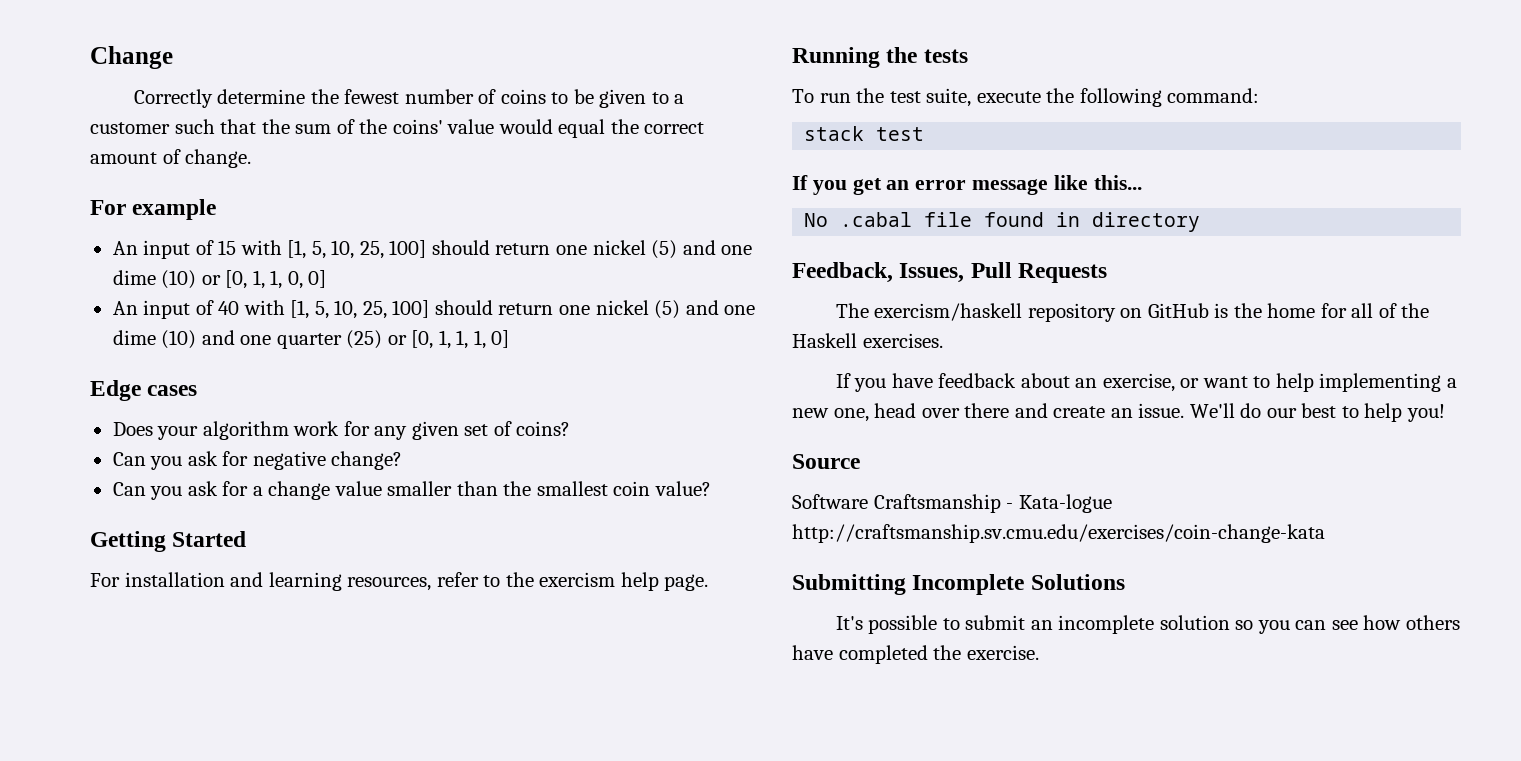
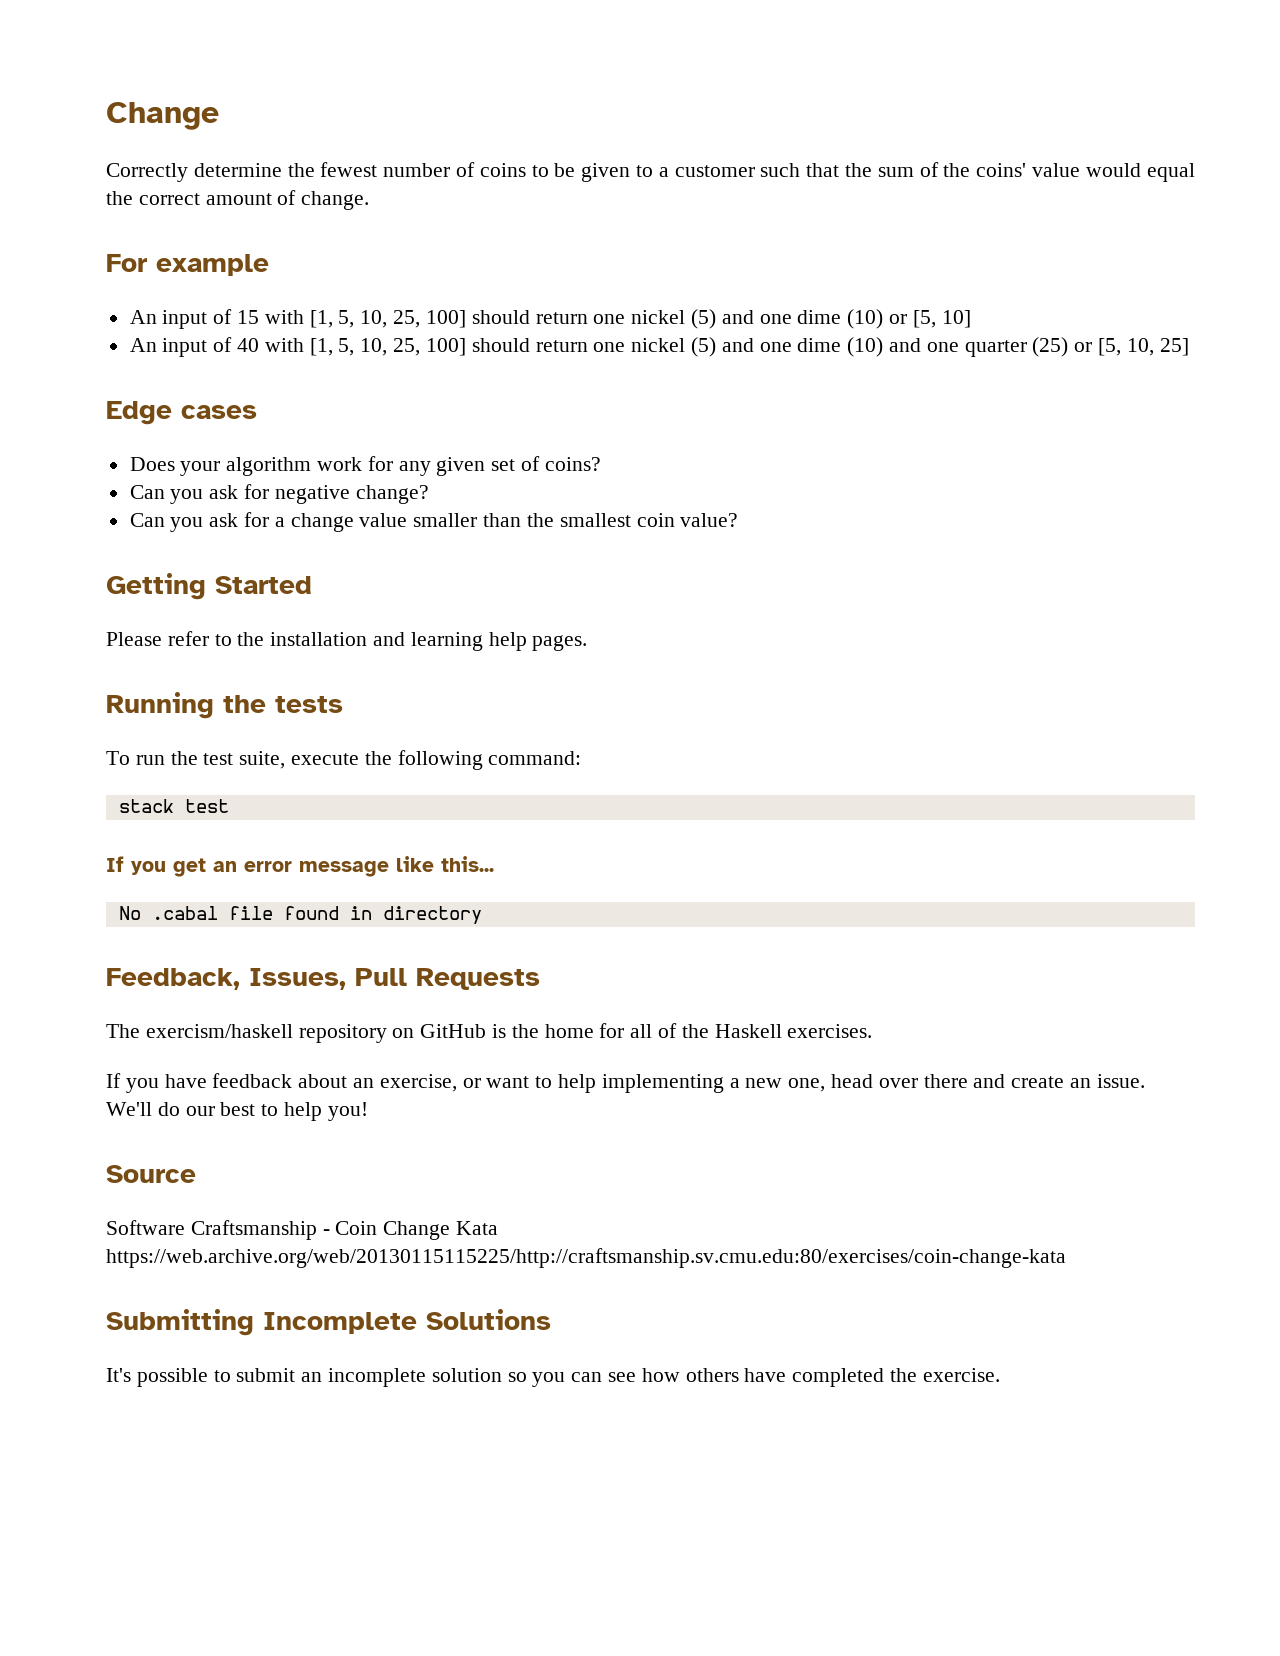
- An input of 15 with [1, 5, 10, 25, 100] should return one nickel (5) and one dime (10) or [0, 1, 1, 0, 0]
+ An input of 15 with [1, 5, 10, 25, 100] should return one nickel (5) and one dime (10) or [5, 10]
- An input of 40 with [1, 5, 10, 25, 100] should return one nickel (5) and one dime (10) and one quarter (25) or [0, 1, 1, 1, 0]
+ An input of 40 with [1, 5, 10, 25, 100] should return one nickel (5) and one dime (10) and one quarter (25) or [5, 10, 25]
- For installation and learning resources, refer to the exercism help page.
+ Please refer to the installation and learning help pages.
- Software Craftsmanship - Kata-logue http://craftsmanship.sv.cmu.edu/exercises/coin-change-kata
+ Software Craftsmanship - Coin Change Kata https://web.archive.org/web/20130115115225/http://craftsmanship.sv.cmu.edu:80/exercises/coin-change-kata

